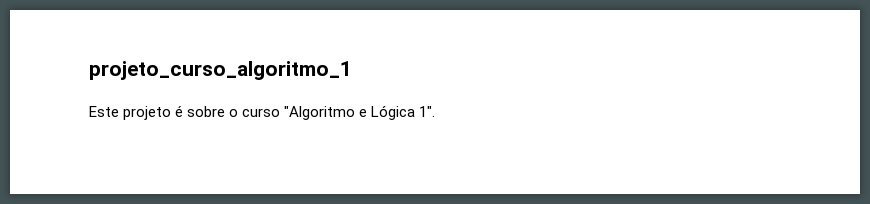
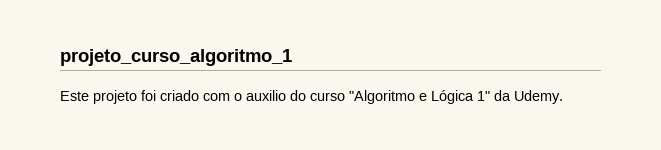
- Este projeto é sobre o curso "Algoritmo e Lógica 1".
+ Este projeto foi criado com o auxilio do curso "Algoritmo e Lógica 1" da Udemy.

